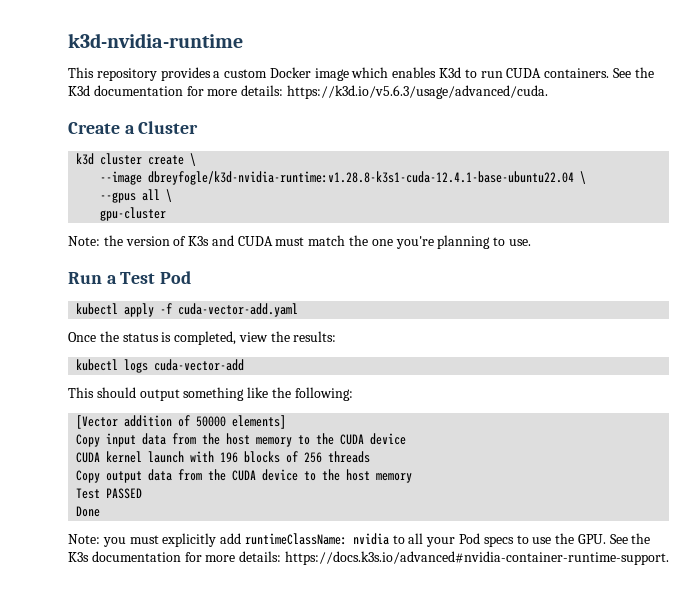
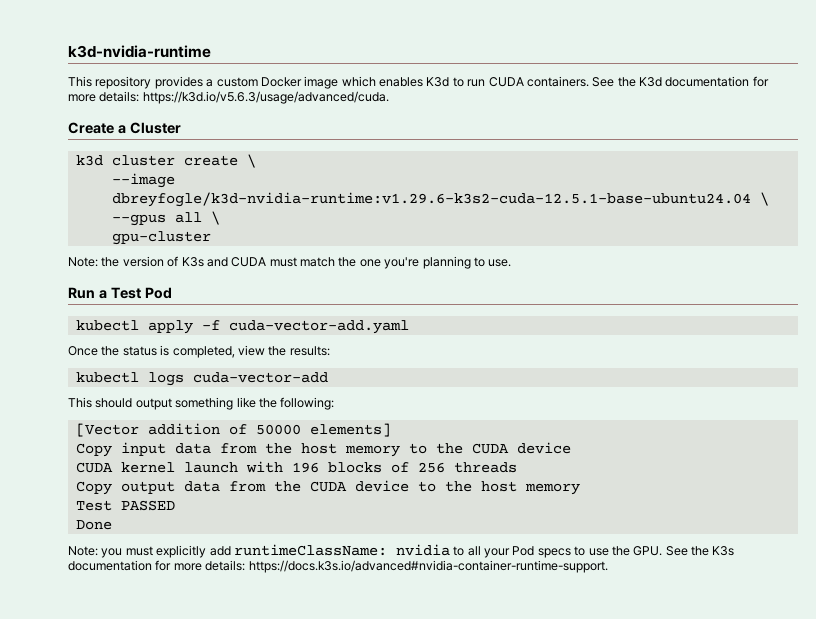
- --image dbreyfogle/k3d-nvidia-runtime:v1.28.8-k3s1-cuda-12.4.1-base-ubuntu22.04 \
+ --image dbreyfogle/k3d-nvidia-runtime:v1.29.6-k3s2-cuda-12.5.1-base-ubuntu24.04 \

